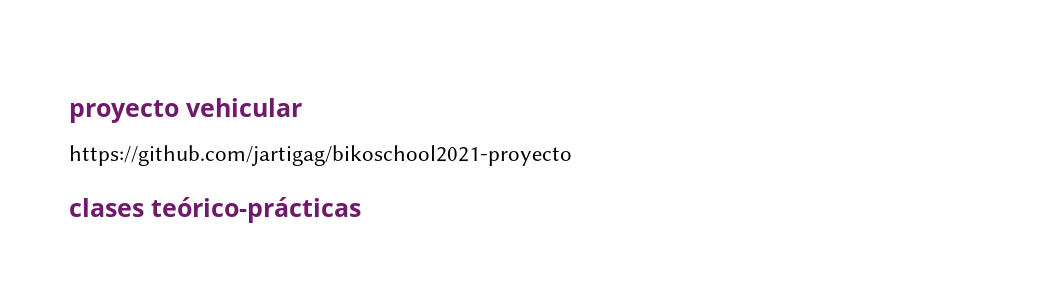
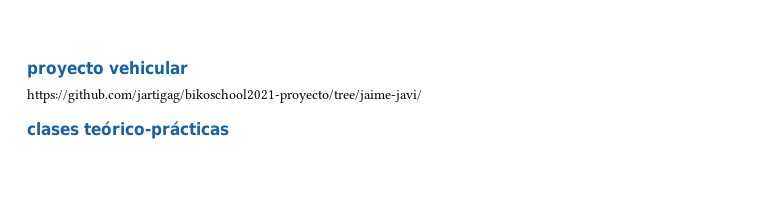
- https://github.com/jartigag/bikoschool2021-proyecto
+ https://github.com/jartigag/bikoschool2021-proyecto/tree/jaime-javi/

